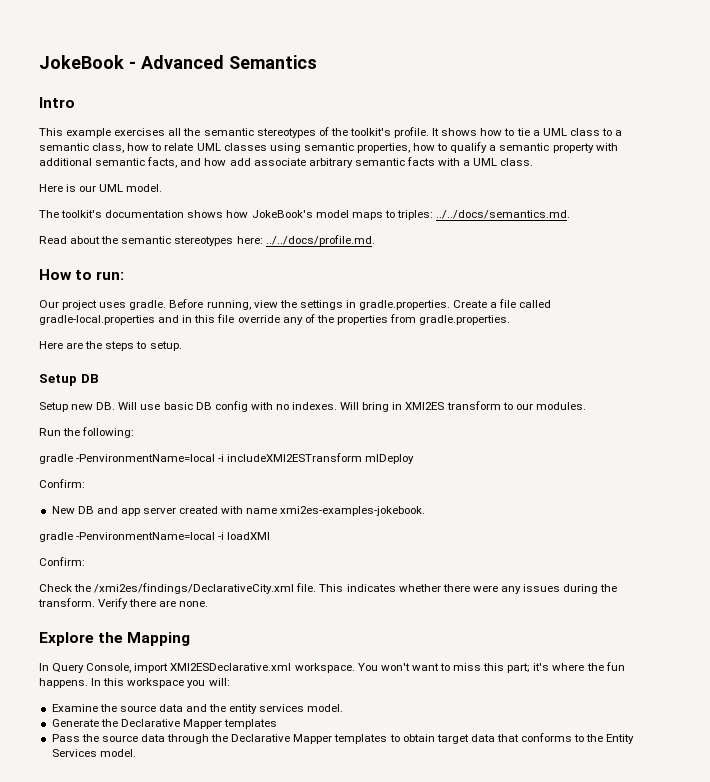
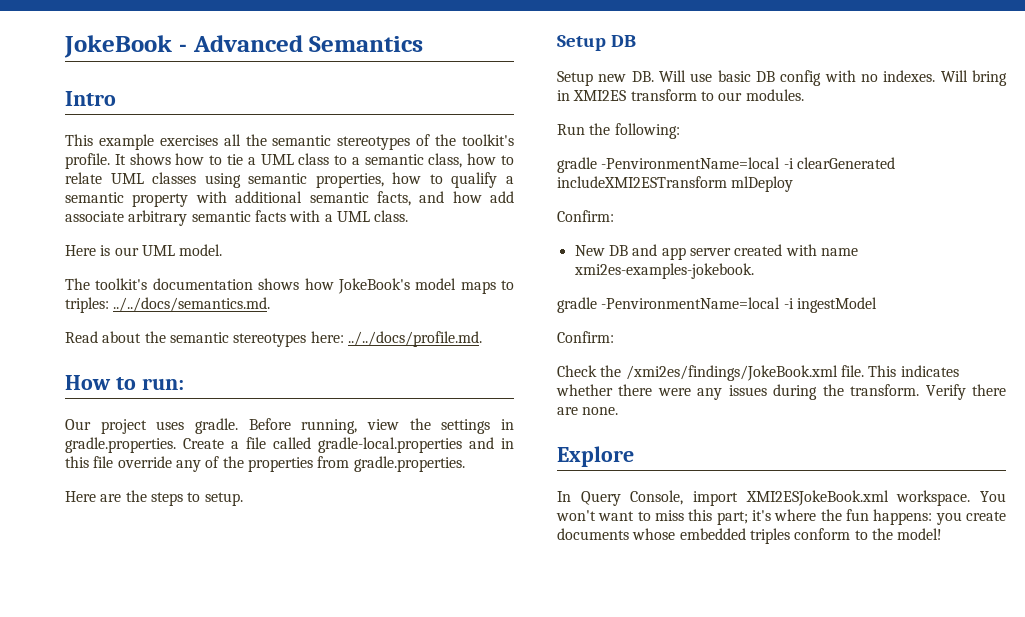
- gradle -PenvironmentName=local -i includeXMI2ESTransform mlDeploy
+ gradle -PenvironmentName=local -i clearGenerated includeXMI2ESTransform mlDeploy
- gradle -PenvironmentName=local -i loadXMI
+ gradle -PenvironmentName=local -i ingestModel
- Check the /xmi2es/findings/DeclarativeCity.xml file.
+ Check the /xmi2es/findings/JokeBook.xml file.
- Explore the Mapping
+ Explore
- In Query Console, import XMI2ESDeclarative.xml workspace.
+ In Query Console, import XMI2ESJokeBook.xml workspace.
- You won't want to miss this part; it's where the fun happens. In this workspace you will:
- Examine the source data and the entity services model.
- Generate the Declarative Mapper templates
- Pass the source data through the Declarative Mapper templates to obtain target data that conforms to the Entity Services model.
+ You won't want to miss this part; it's where the fun happens: you create documents whose embedded triples conform to the model!

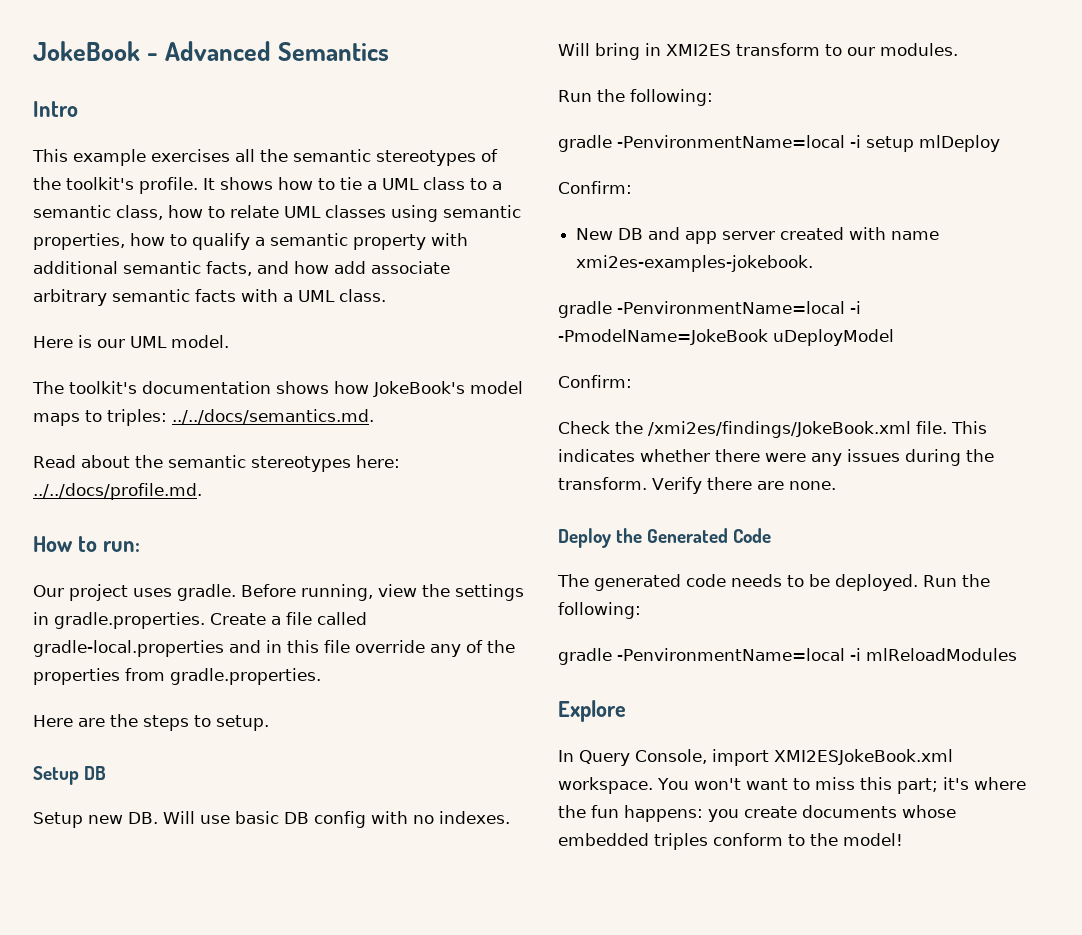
- gradle -PenvironmentName=local -i clearGenerated includeXMI2ESTransform mlDeploy
+ gradle -PenvironmentName=local -i setup mlDeploy
- gradle -PenvironmentName=local -i ingestModel
+ gradle -PenvironmentName=local -i -PmodelName=JokeBook uDeployModel
+ Deploy the Generated Code
+ The generated code needs to be deployed. Run the following:
+ gradle -PenvironmentName=local -i mlReloadModules

